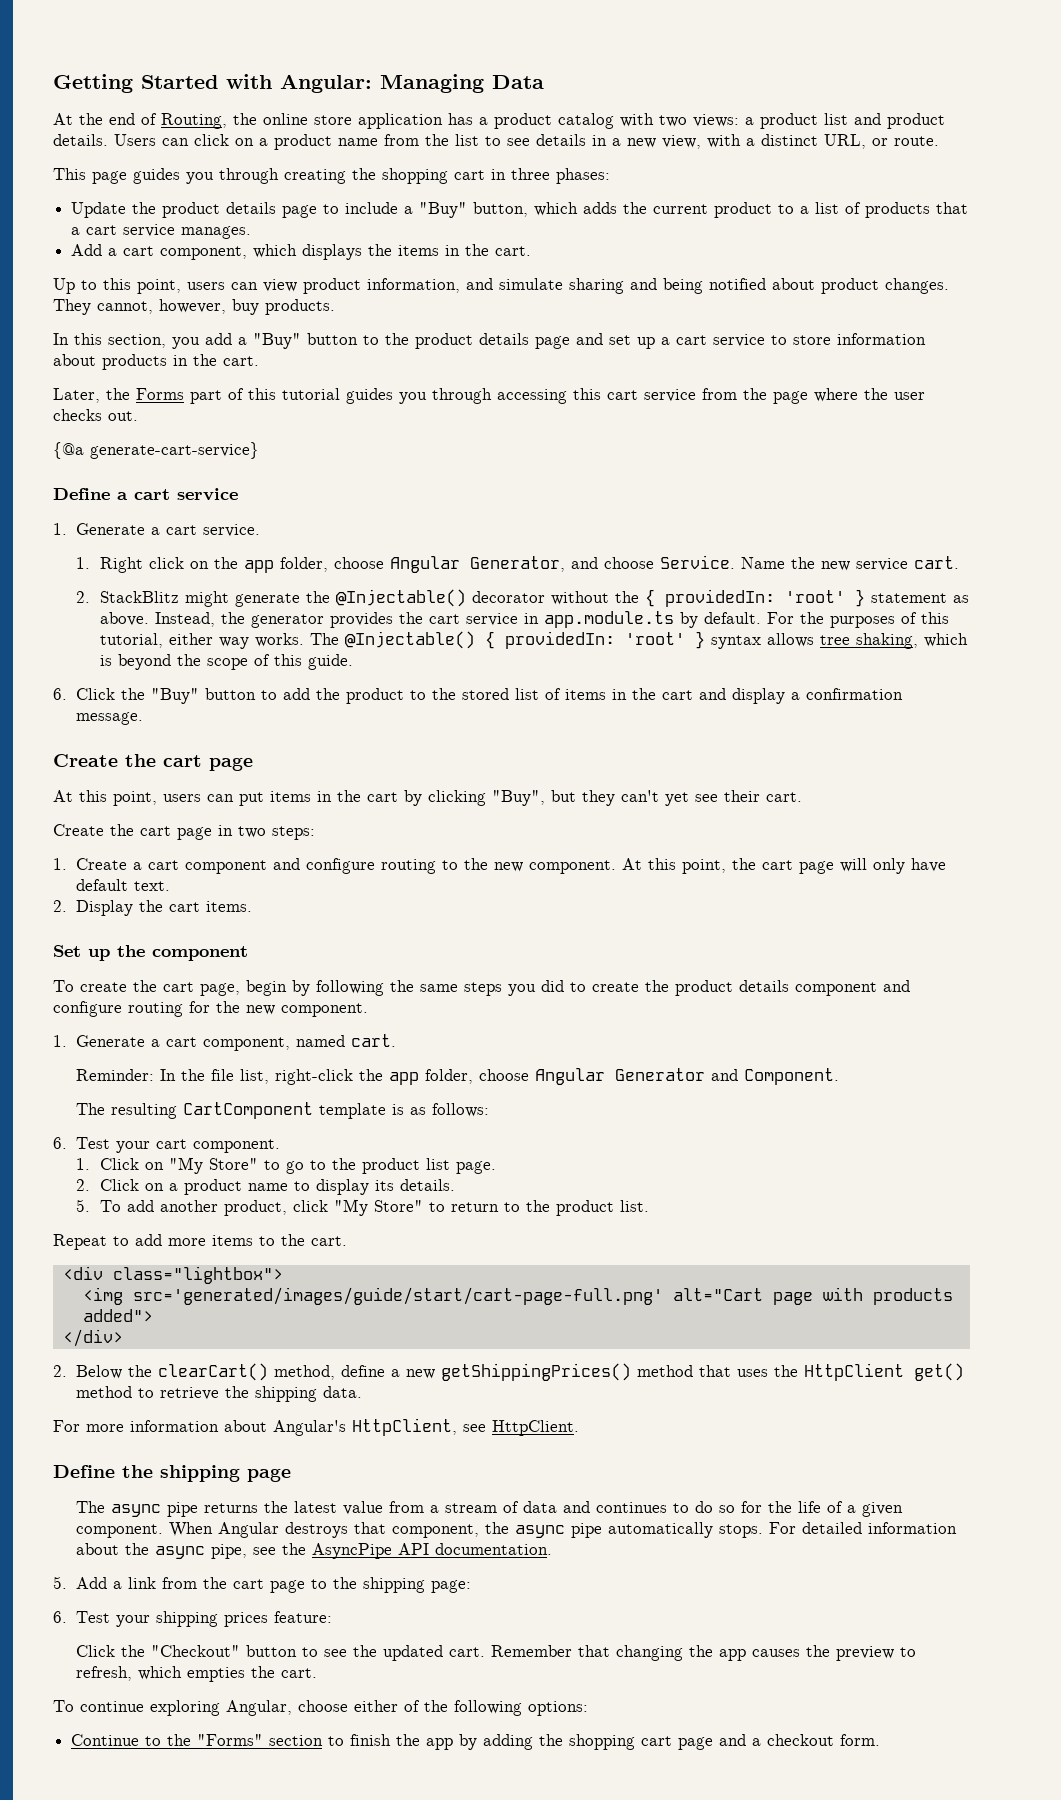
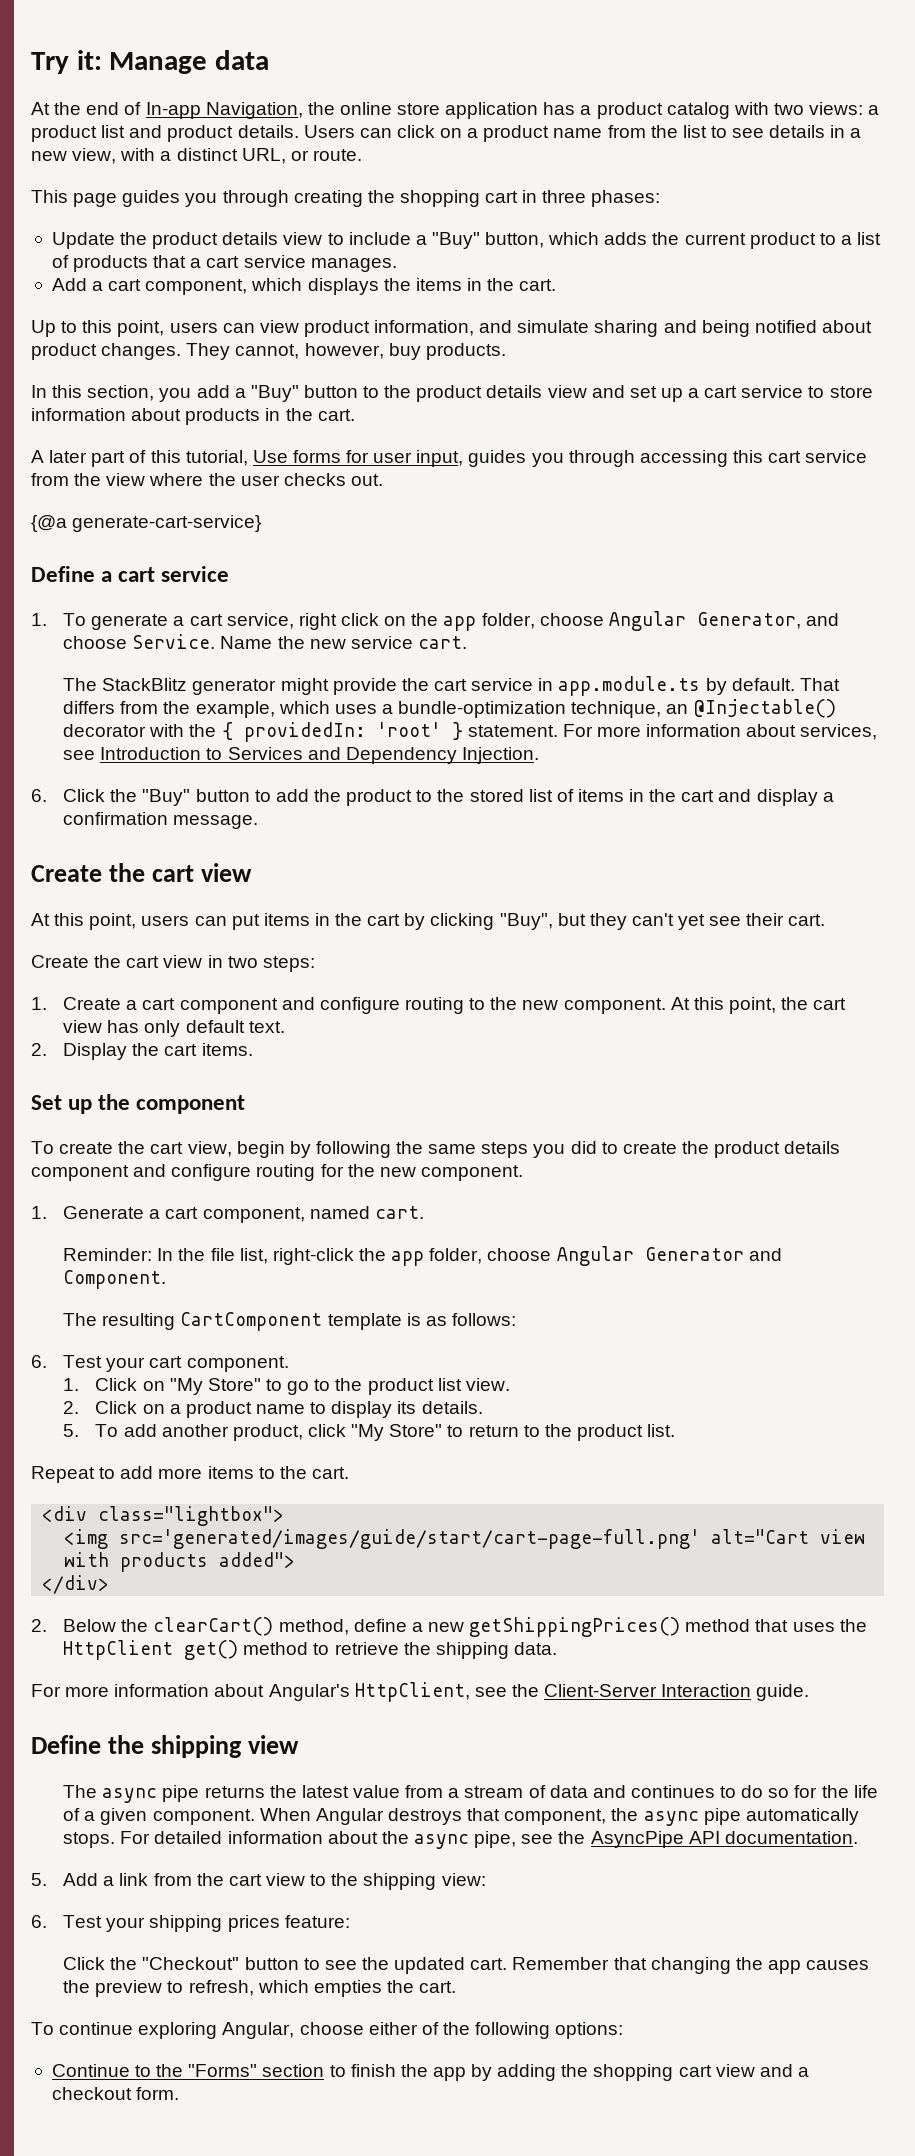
- Getting Started with Angular: Managing Data
+ Try it: Manage data
- At the end of Routing, the online store application has a product catalog with two views: a product list and product details.
+ At the end of In-app Navigation, the online store application has a product catalog with two views: a product list and product details.
- Update the product details page to include a "Buy" button, which adds the current product to a list of products that a cart service manages.
+ Update the product details view to include a "Buy" button, which adds the current product to a list of products that a cart service manages.
- In this section, you add a "Buy" button to the product details page and set up a cart service to store information about products in the cart.
+ In this section, you add a "Buy" button to the product details view and set up a cart service to store information about products in the cart.
- Later, the Forms part of this tutorial guides you through accessing this cart service from the page where the user checks out.
+ A later part of this tutorial, Use forms for user input, guides you through accessing this cart service from the view where the user checks out.
- 1. Generate a cart service.
- 1. Right click on the app folder, choose Angular Generator, and choose Service.
+ 1. To generate a cart service, right click on the app folder, choose Angular Generator, and choose Service.
- 2. StackBlitz might generate the @Injectable() decorator without the { providedIn: 'root' } statement as above. Instead, the generator provides the cart service in app.module.ts by default.
+ The StackBlitz generator might provide the cart service in app.module.ts by default.
- For the purposes of this tutorial, either way works. The @Injectable() { providedIn: 'root' } syntax allows tree shaking, which is beyond the scope of this guide.
+ That differs from the example, which uses a bundle-optimization technique, an @Injectable() decorator with the { providedIn: 'root' } statement. For more information about services, see Introduction to Services and Dependency Injection.
  6. Click the "Buy" button to add the product to the stored list of items in the cart and display a confirmation message.
- Create the cart page
+ Create the cart view
- Create the cart page in two steps:
+ Create the cart view in two steps:
- At this point, the cart page will only have default text.
+ At this point, the cart view has only default text.
- To create the cart page, begin by following the same steps you did to create the product details component and configure routing for the new component.
+ To create the cart view, begin by following the same steps you did to create the product details component and configure routing for the new component.
- 1. Click on "My Store" to go to the product list page.
+ 1. Click on "My Store" to go to the product list view.
- <img src='generated/images/guide/start/cart-page-full.png' alt="Cart page with products added">
+ <img src='generated/images/guide/start/cart-page-full.png' alt="Cart view with products added">
- For more information about Angular's HttpClient, see HttpClient.
+ For more information about Angular's HttpClient, see the Client-Server Interaction guide.
- Define the shipping page
+ Define the shipping view
- 5. Add a link from the cart page to the shipping page:
+ 5. Add a link from the cart view to the shipping view:
- Continue to the "Forms" section to finish the app by adding the shopping cart page and a checkout form.
+ Continue to the "Forms" section to finish the app by adding the shopping cart view and a checkout form.

